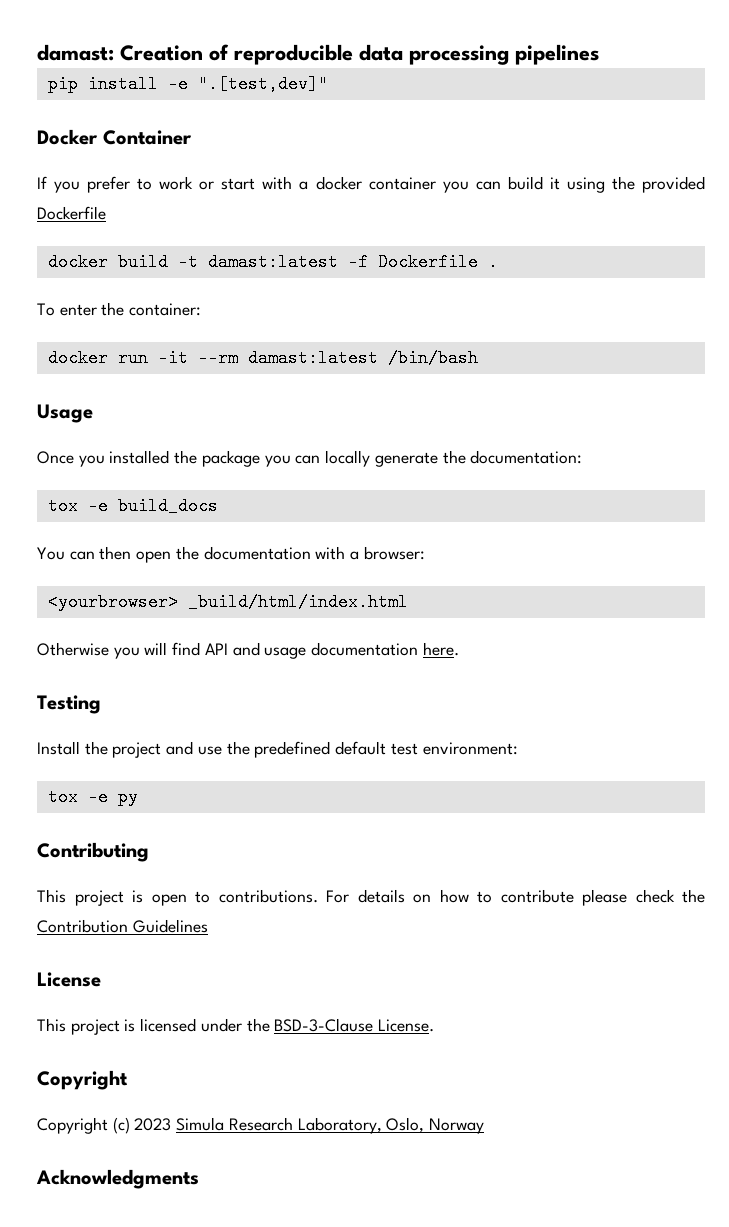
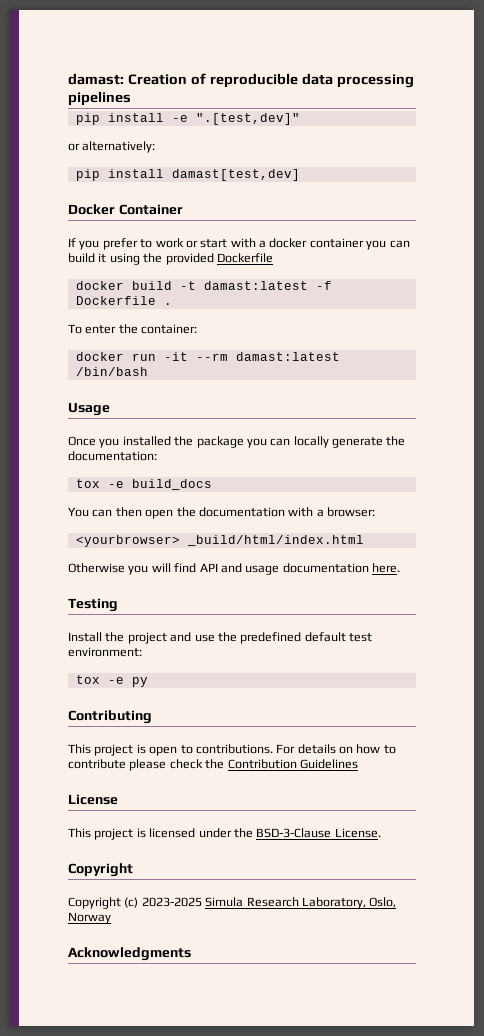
+ or alternatively:
+ pip install damast[test,dev]
- Copyright (c) 2023 Simula Research Laboratory, Oslo, Norway
+ Copyright (c) 2023-2025 Simula Research Laboratory, Oslo, Norway

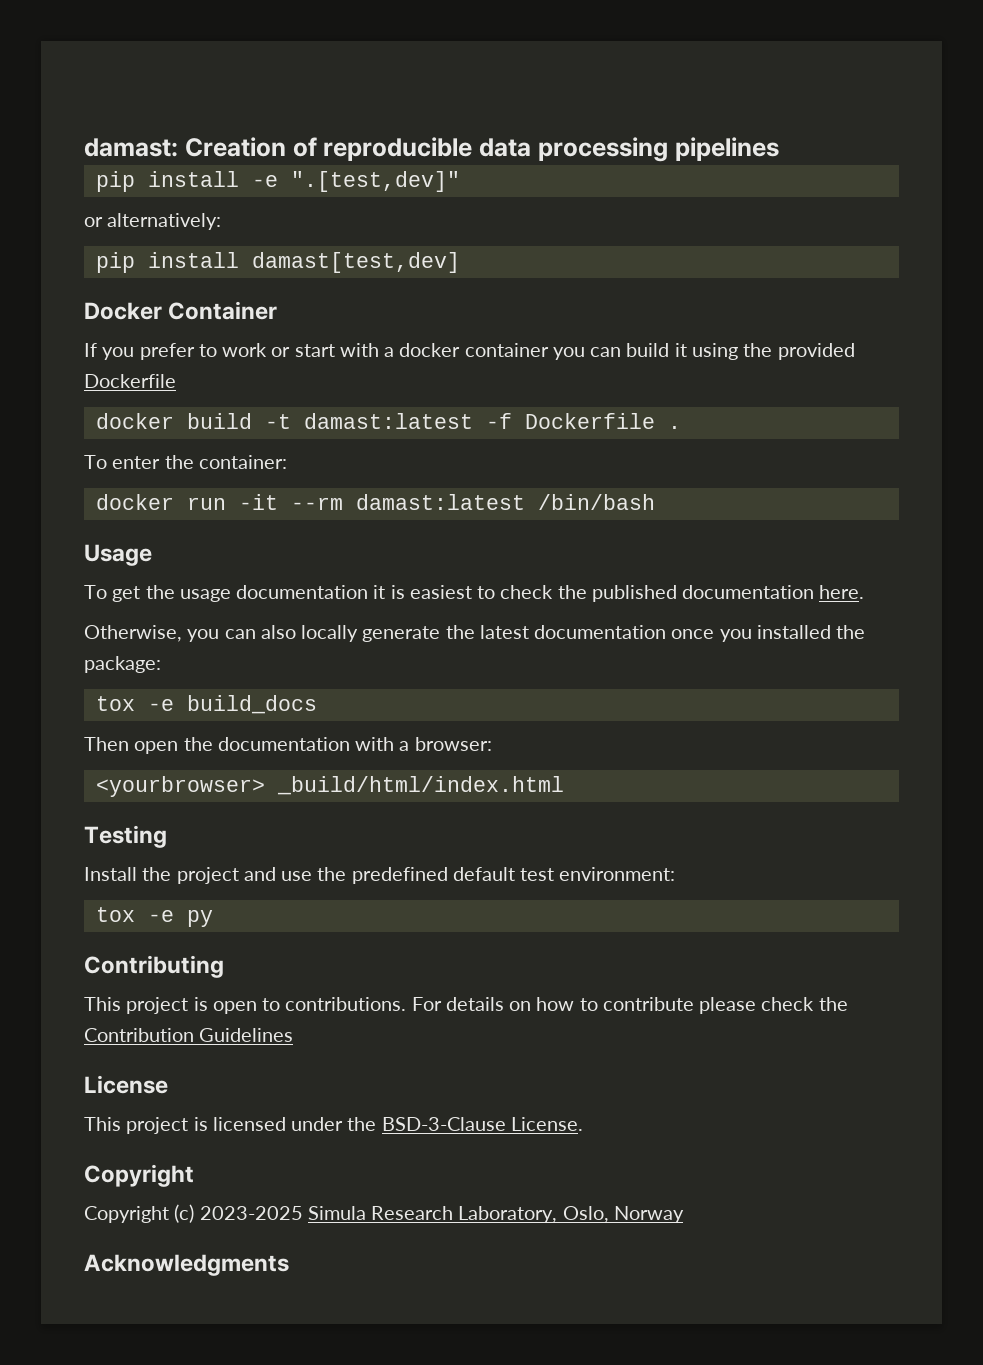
- Once you installed the package you can locally generate the documentation:
+ To get the usage documentation it is easiest to check the published documentation here.
+ Otherwise, you can also locally generate the latest documentation once you installed the package:
- You can then open the documentation with a browser:
+ Then open the documentation with a browser:
- Otherwise you will find API and usage documentation here.

